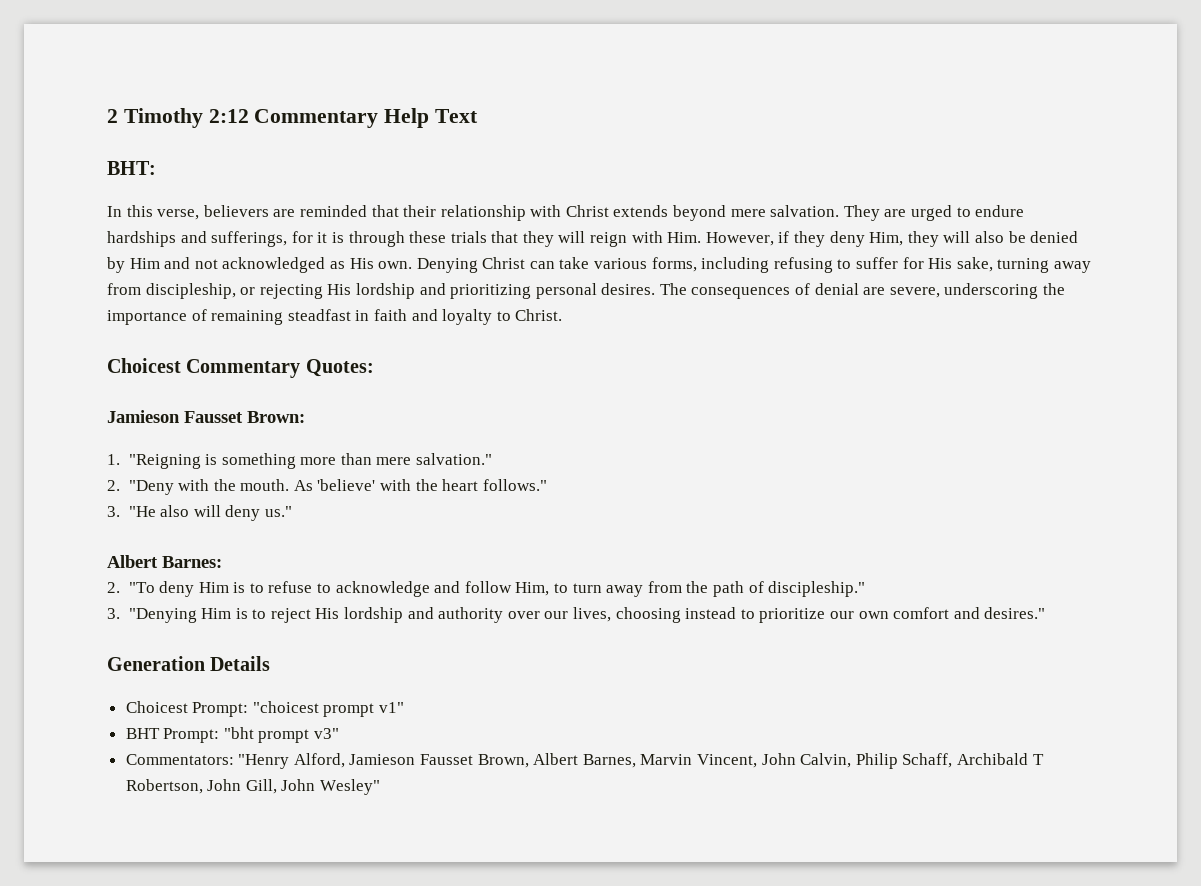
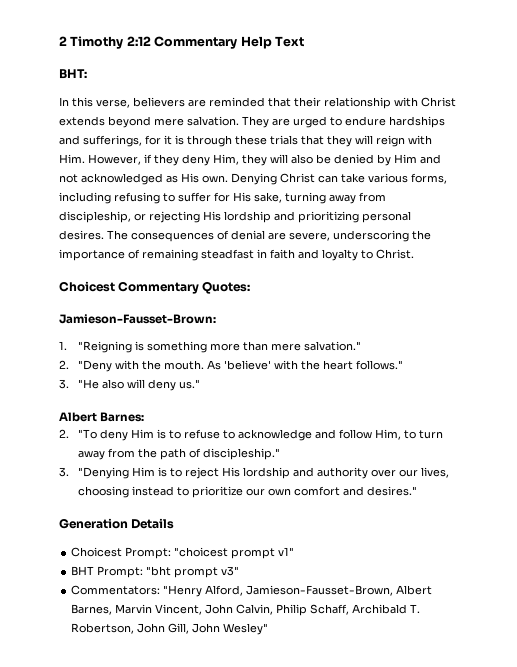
- Jamieson Fausset Brown:
+ Jamieson-Fausset-Brown:
- Commentators: "Henry Alford, Jamieson Fausset Brown, Albert Barnes, Marvin Vincent, John Calvin, Philip Schaff, Archibald T Robertson, John Gill, John Wesley"
+ Commentators: "Henry Alford, Jamieson-Fausset-Brown, Albert Barnes, Marvin Vincent, John Calvin, Philip Schaff, Archibald T. Robertson, John Gill, John Wesley"

